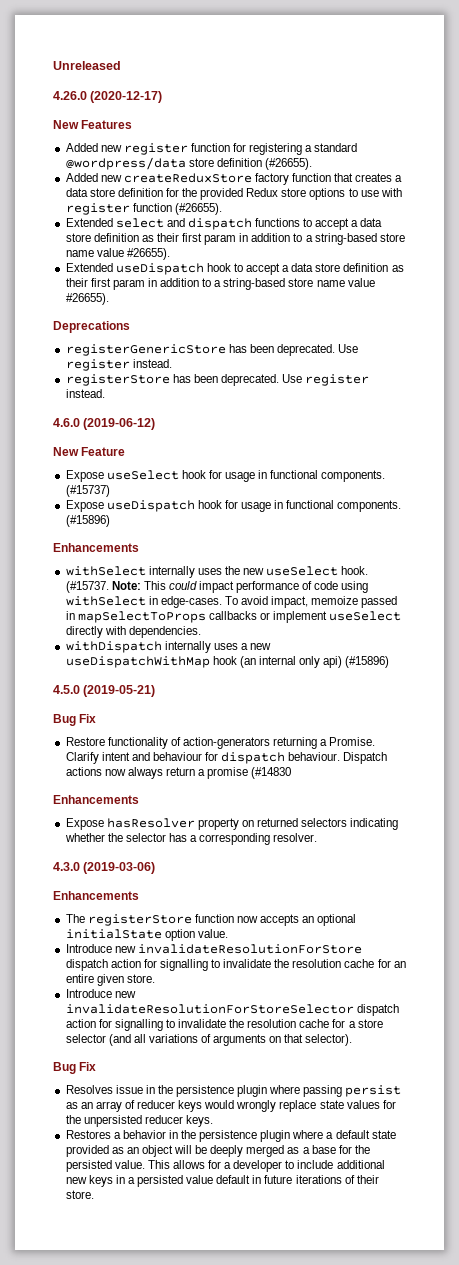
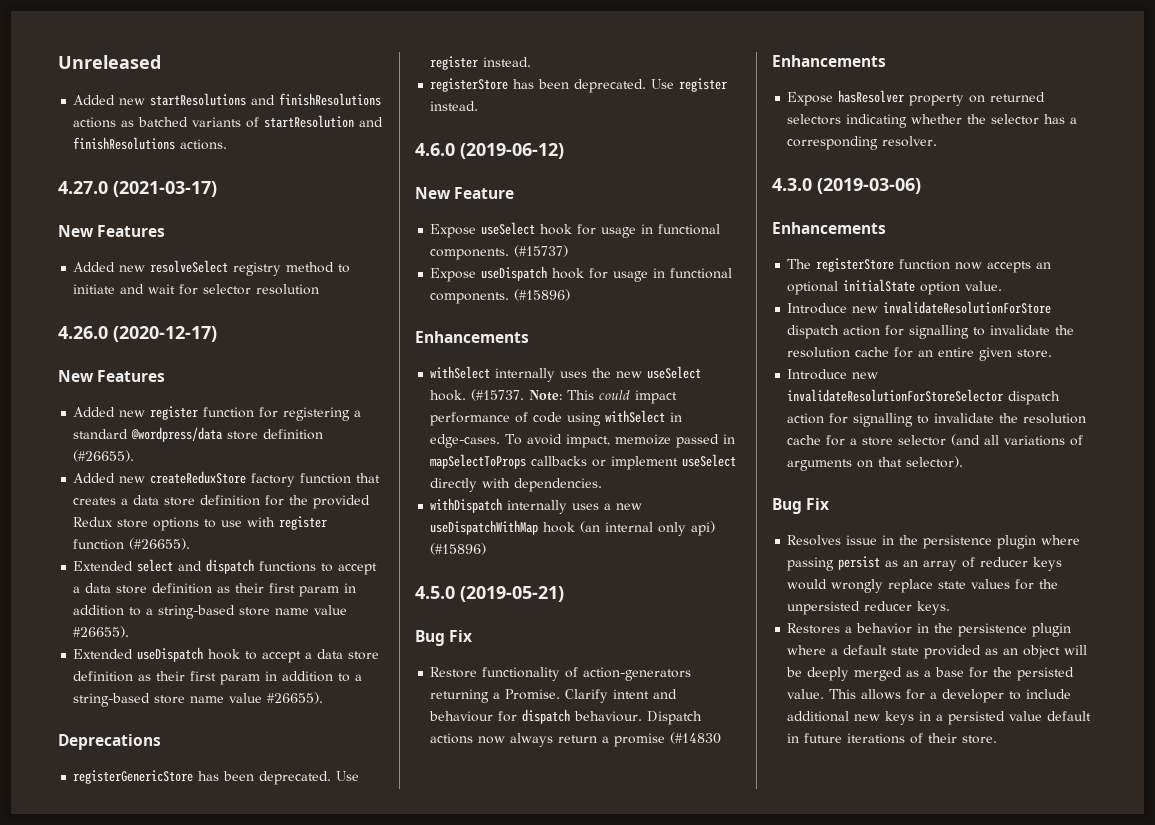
+ Added new startResolutions and finishResolutions actions as batched variants of startResolution and finishResolutions actions.
+ 4.27.0 (2021-03-17)
+ New Features
+ Added new resolveSelect registry method to initiate and wait for selector resolution

